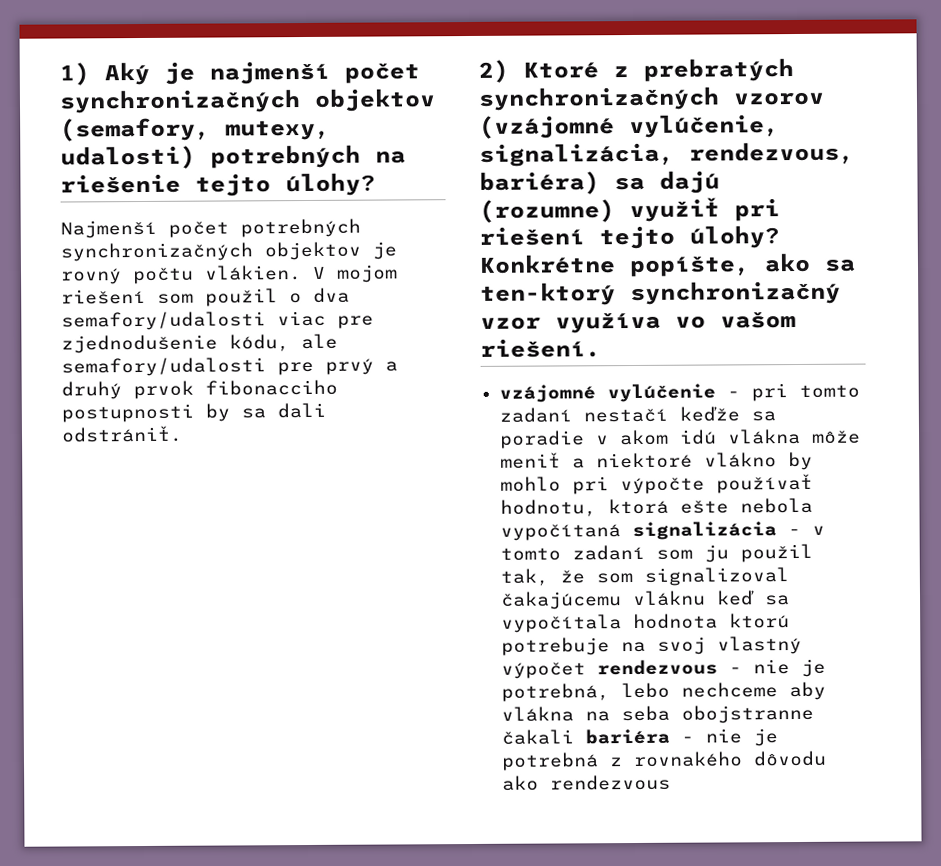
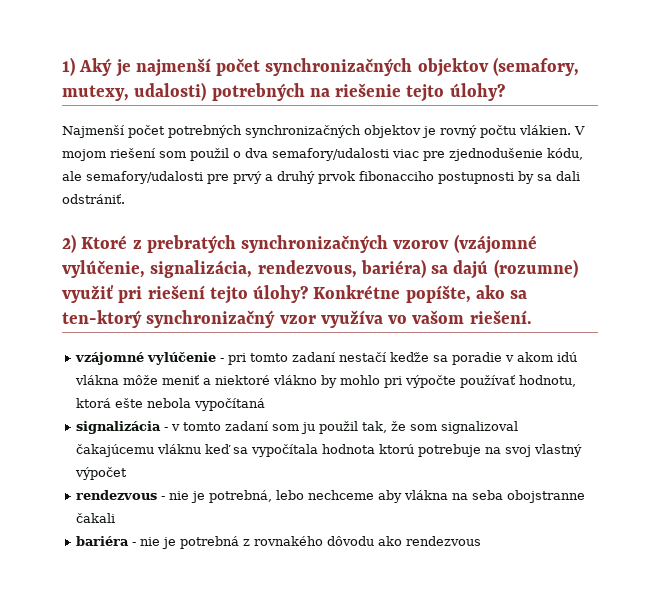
- vzájomné vylúčenie - pri tomto zadaní nestačí keďže sa poradie v akom idú vlákna môže meniť a niektoré vlákno by mohlo pri výpočte používať hodnotu, ktorá ešte nebola vypočítaná signalizácia - v tomto zadaní som ju použil tak, že som signalizoval čakajúcemu vláknu keď sa vypočítala hodnota ktorú potrebuje na svoj vlastný výpočet rendezvous - nie je potrebná, lebo nechceme aby vlákna na seba obojstranne čakali bariéra - nie je potrebná z rovnakého dôvodu ako rendezvous
+ vzájomné vylúčenie - pri tomto zadaní nestačí keďže sa poradie v akom idú vlákna môže meniť a niektoré vlákno by mohlo pri výpočte používať hodnotu, ktorá ešte nebola vypočítaná
+ signalizácia - v tomto zadaní som ju použil tak, že som signalizoval čakajúcemu vláknu keď sa vypočítala hodnota ktorú potrebuje na svoj vlastný výpočet
+ rendezvous - nie je potrebná, lebo nechceme aby vlákna na seba obojstranne čakali
+ bariéra - nie je potrebná z rovnakého dôvodu ako rendezvous

